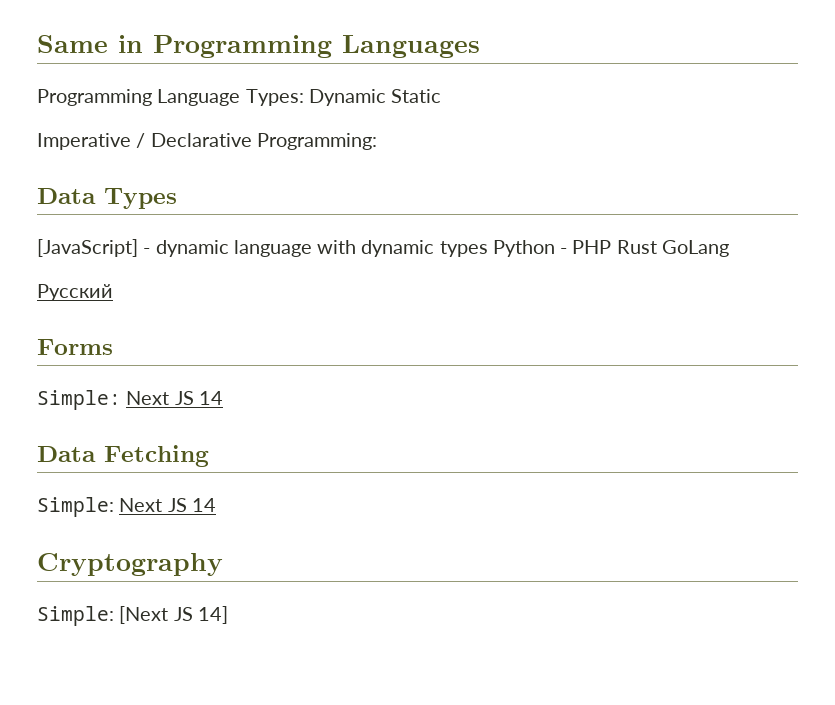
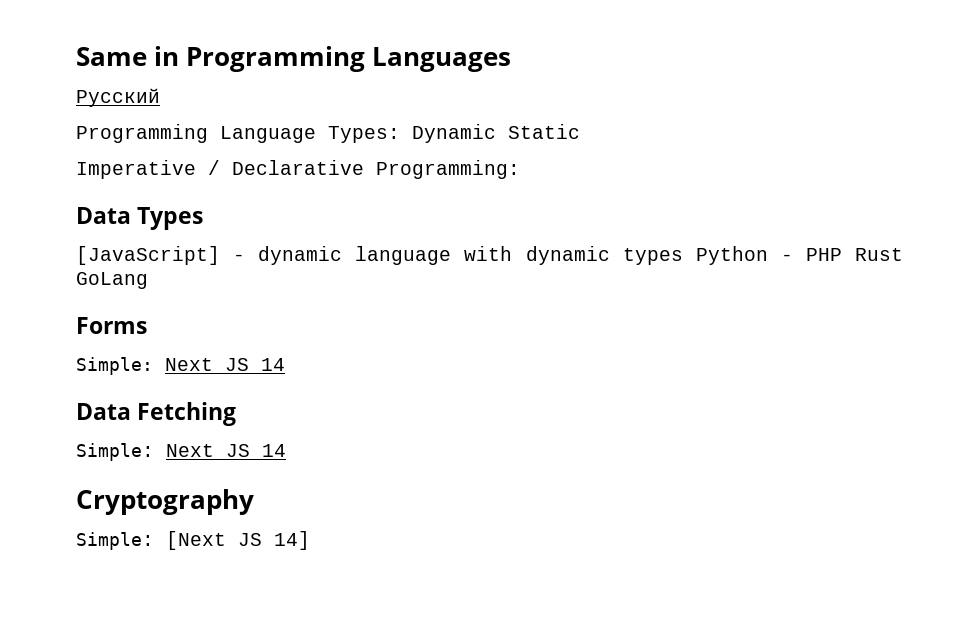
+ Русский
- Русский

